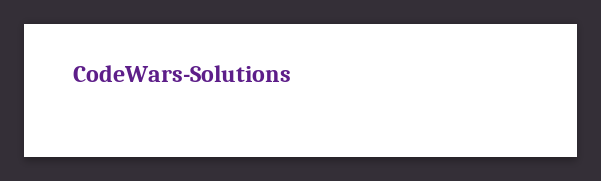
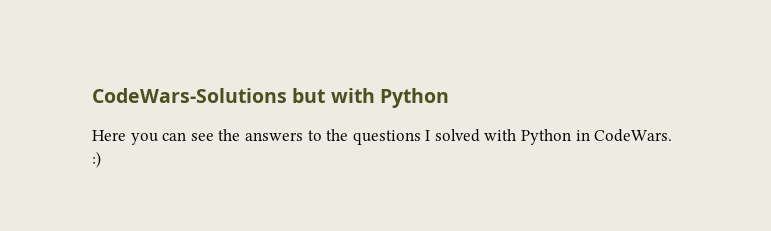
- CodeWars-Solutions
+ CodeWars-Solutions but with Python
+ Here you can see the answers to the questions I solved with Python in CodeWars. :)

